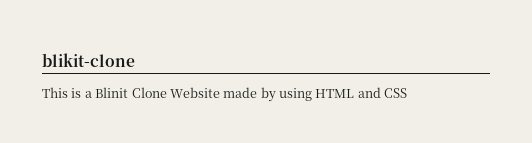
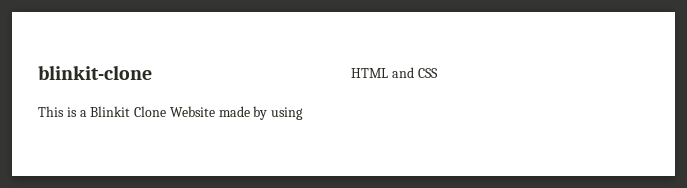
- blikit-clone
+ blinkit-clone
- This is a Blinit Clone Website made by using HTML and CSS
+ This is a Blinkit Clone Website made by using HTML and CSS

